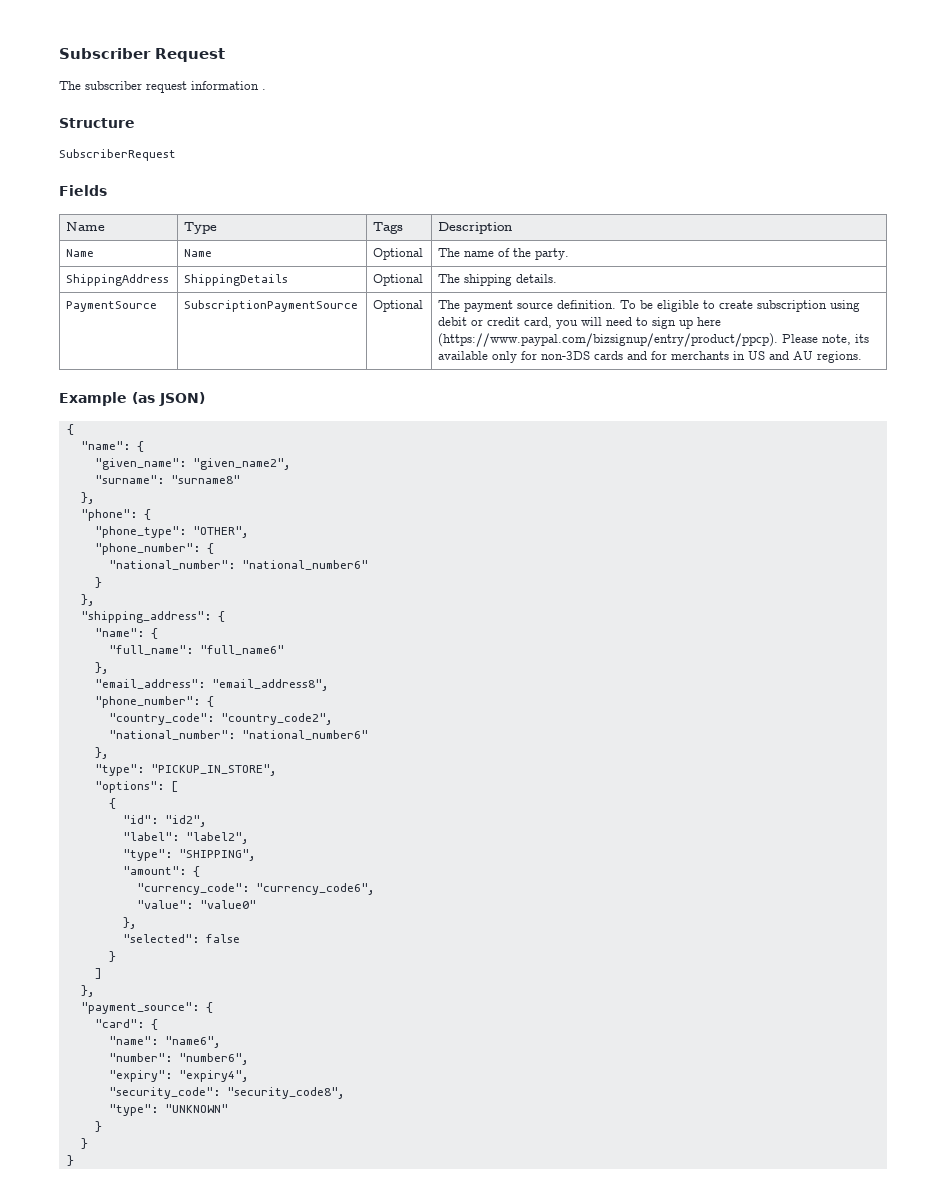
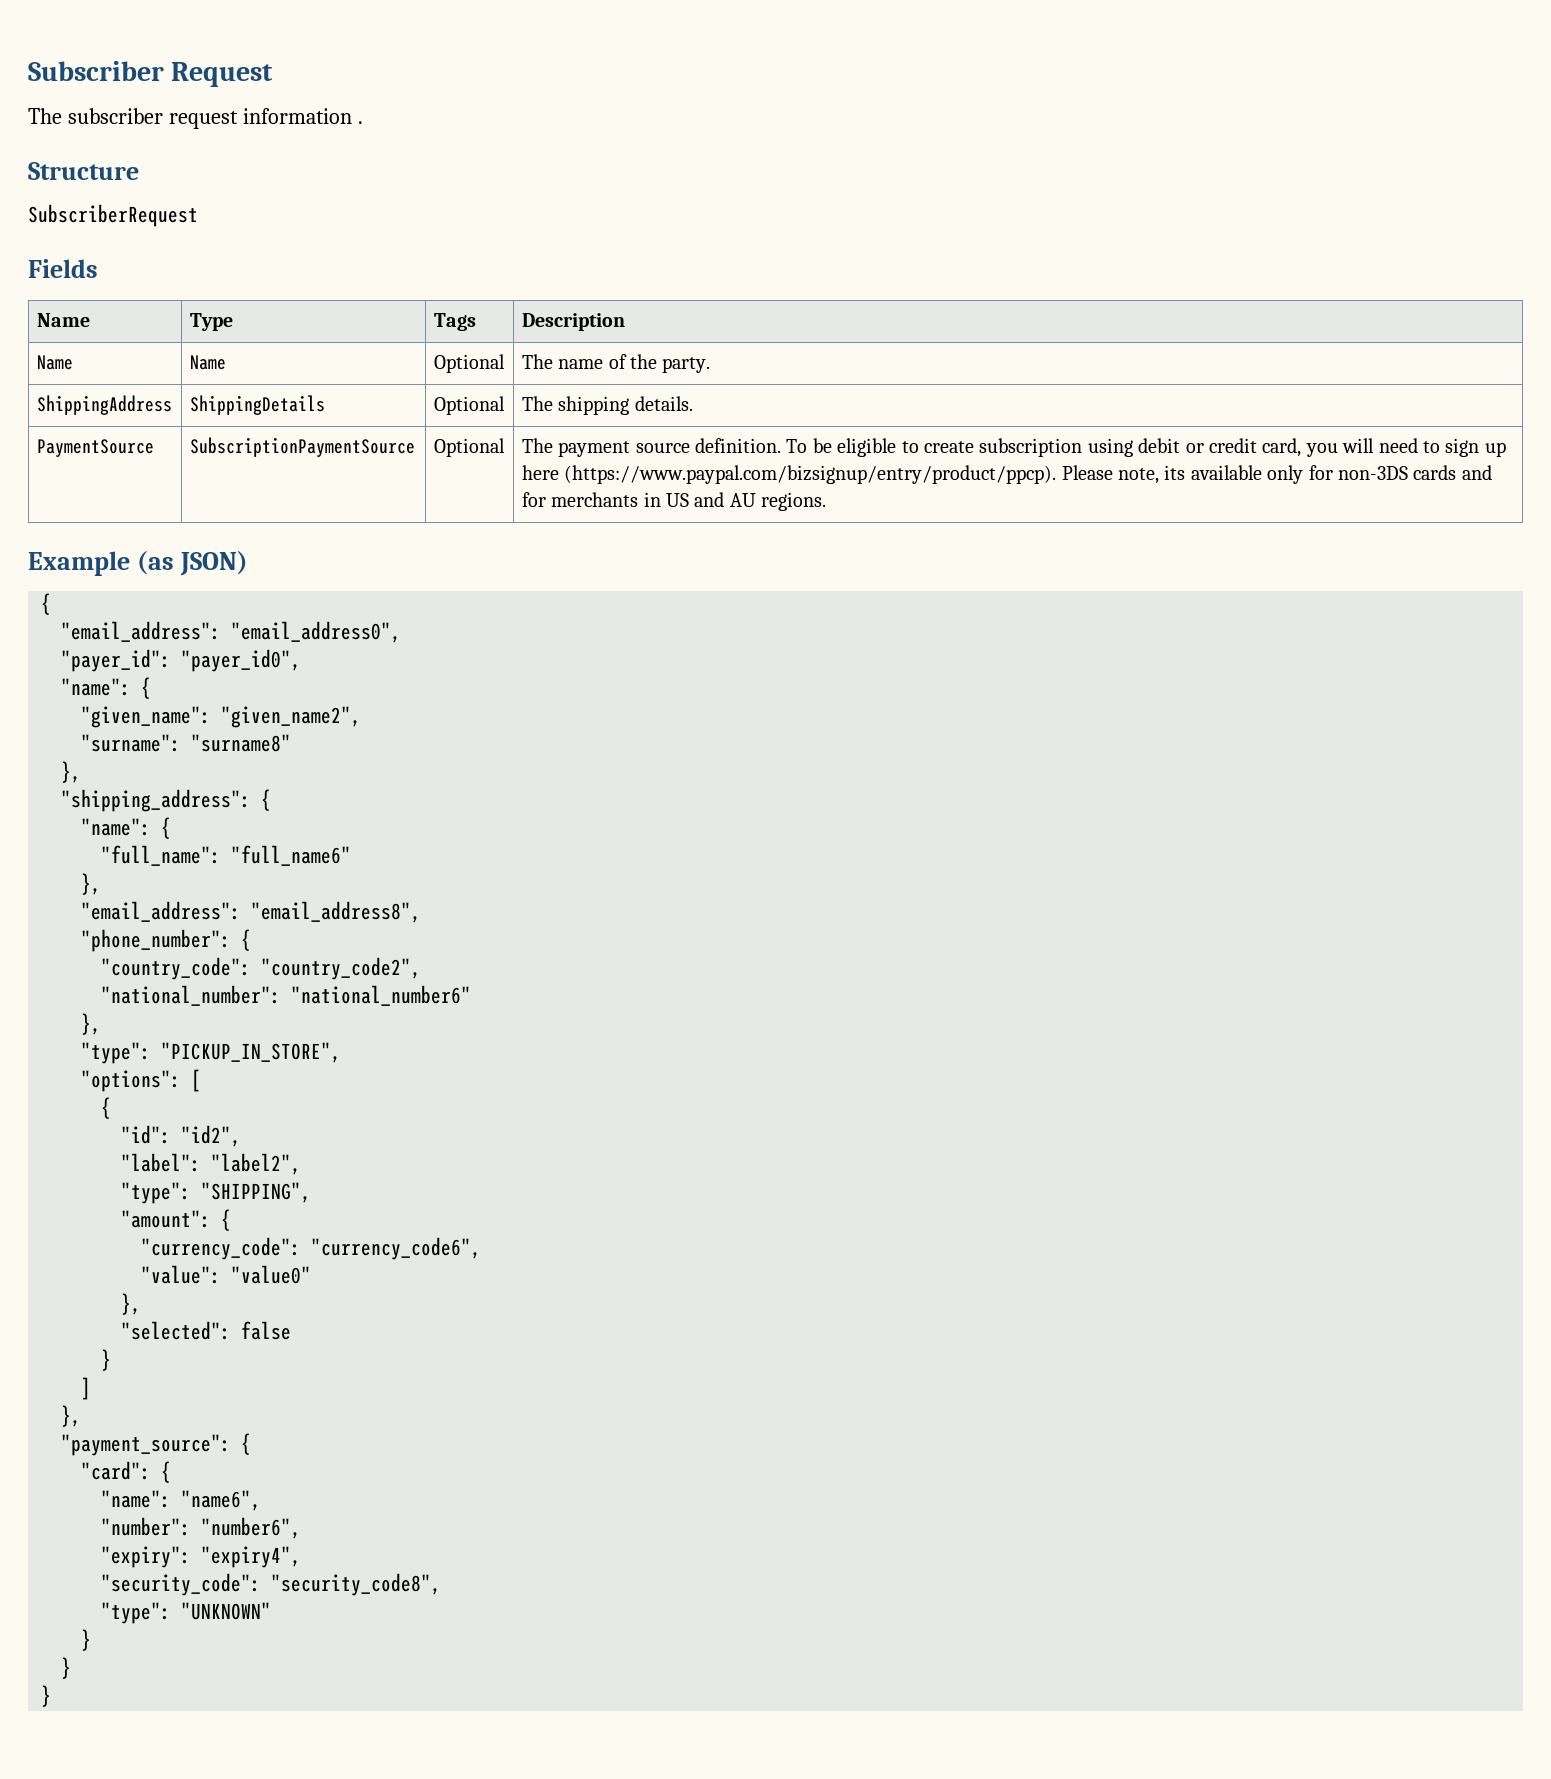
+ "email_address": "email_address0",
+ "payer_id": "payer_id0",
- "phone": {
- "phone_type": "OTHER",
- "phone_number": {
- "national_number": "national_number6"
- }
- },

